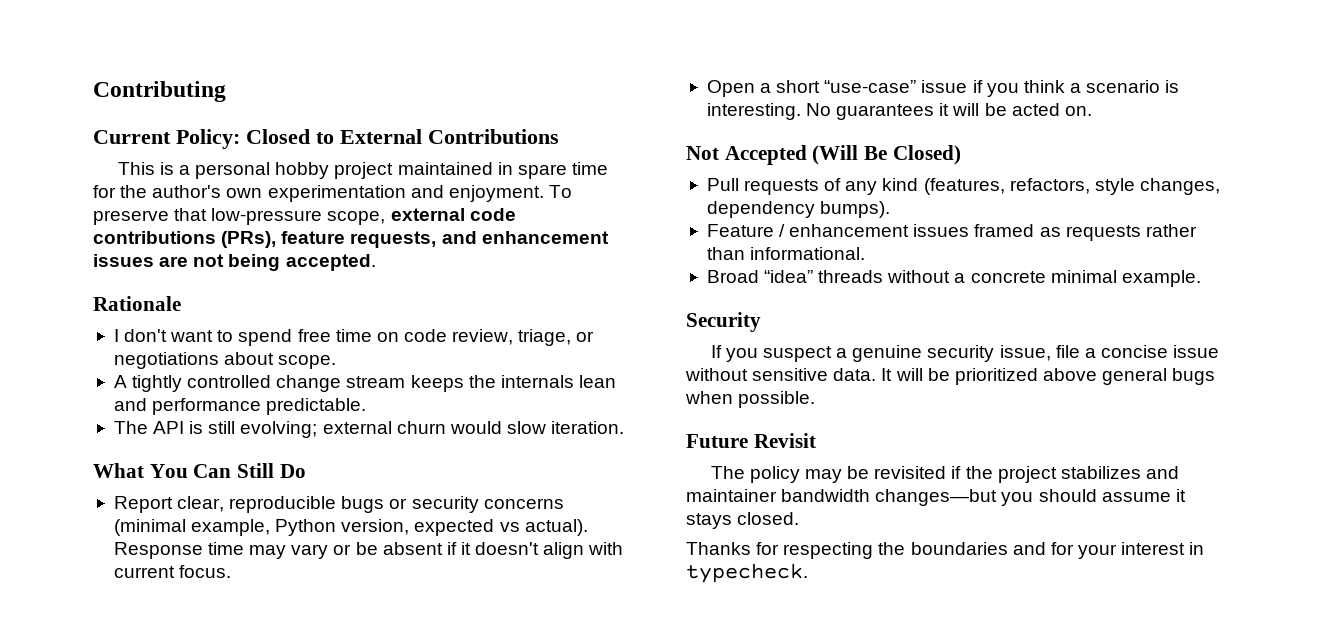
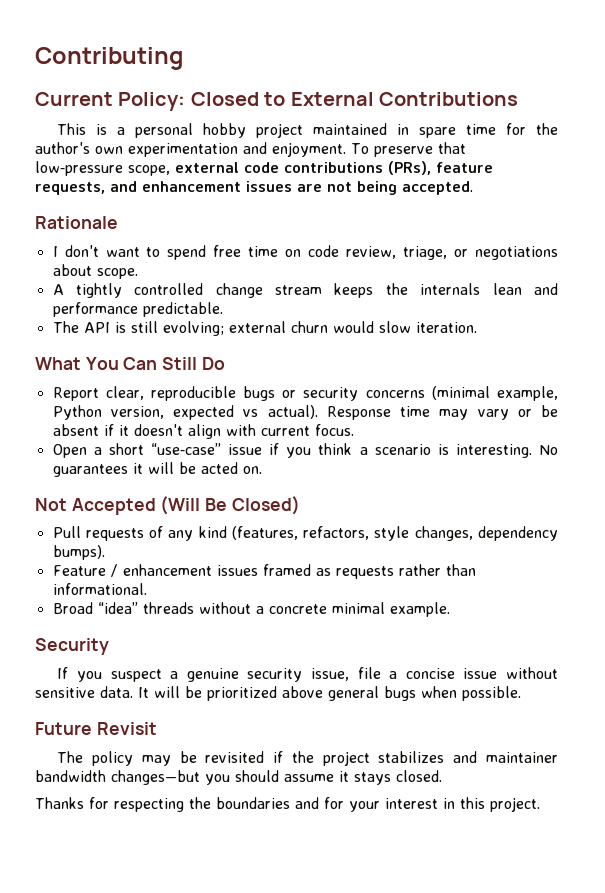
- Thanks for respecting the boundaries and for your interest in typecheck.
+ Thanks for respecting the boundaries and for your interest in this project.

